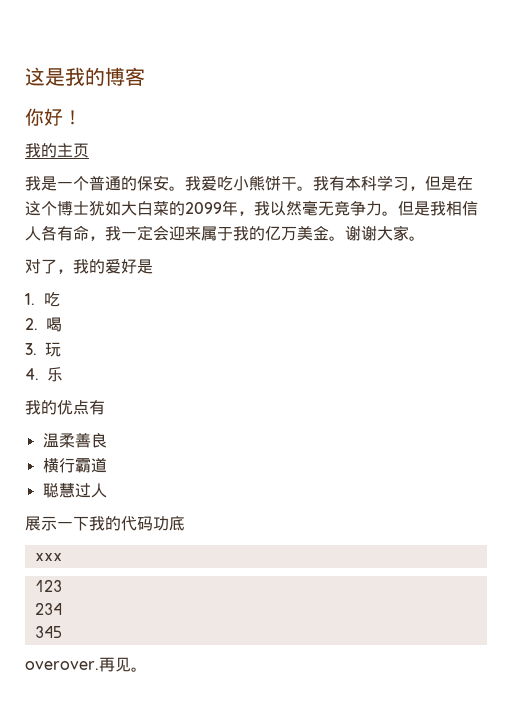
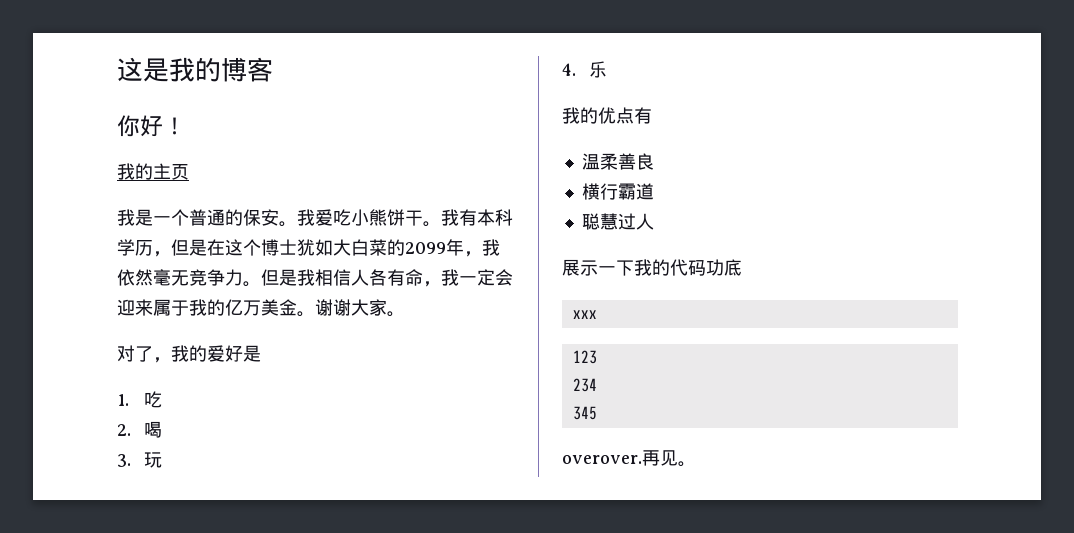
- 我有本科学习，但是在这个博士犹如大白菜的2099年，我以然毫无竞争力。
+ 我有本科学历，但是在这个博士犹如大白菜的2099年，我依然毫无竞争力。

